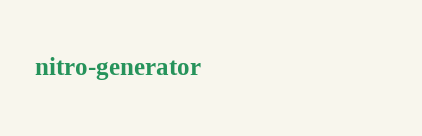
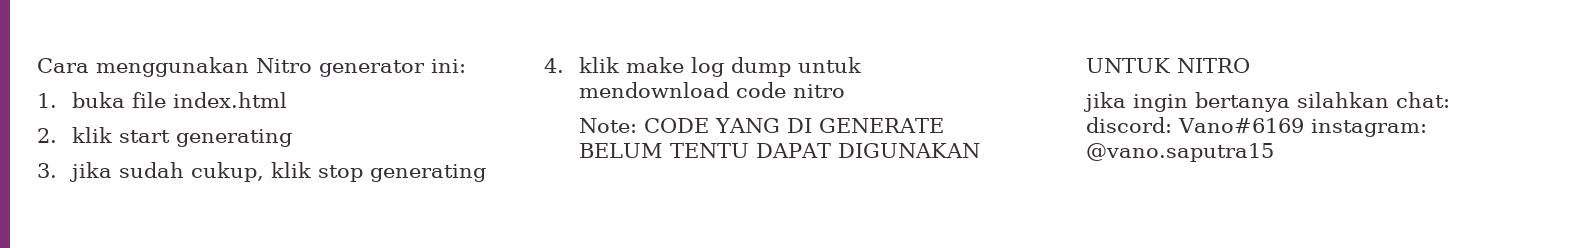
- nitro-generator
+ Cara menggunakan Nitro generator ini:
+ 1. buka file index.html
+ 2. klik start generating
+ 3. jika sudah cukup, klik stop generating
+ 4. klik make log dump untuk mendownload code nitro
+ Note: CODE YANG DI GENERATE BELUM TENTU DAPAT DIGUNAKAN UNTUK NITRO
+ jika ingin bertanya silahkan chat: discord: Vano#6169 instagram: @vano.saputra15

